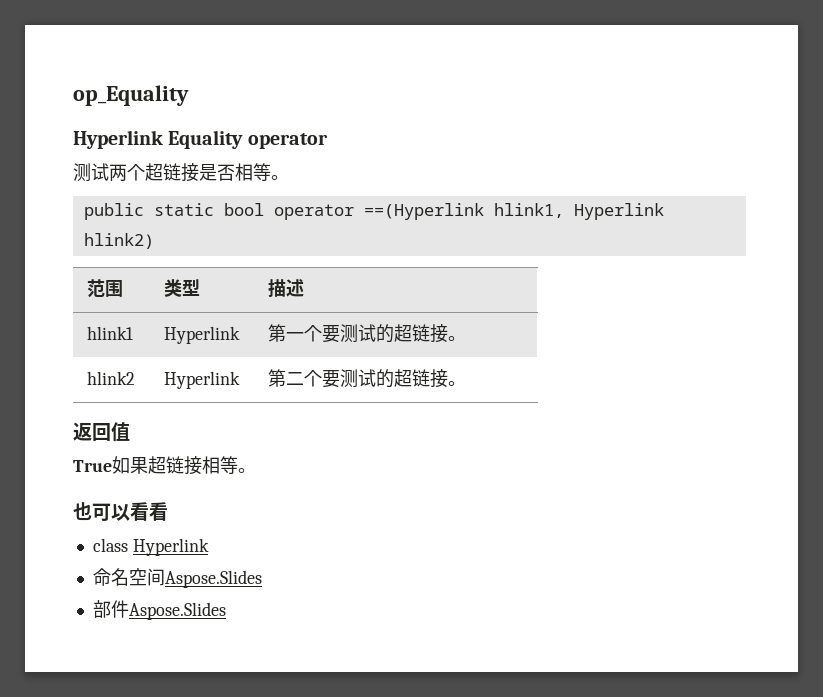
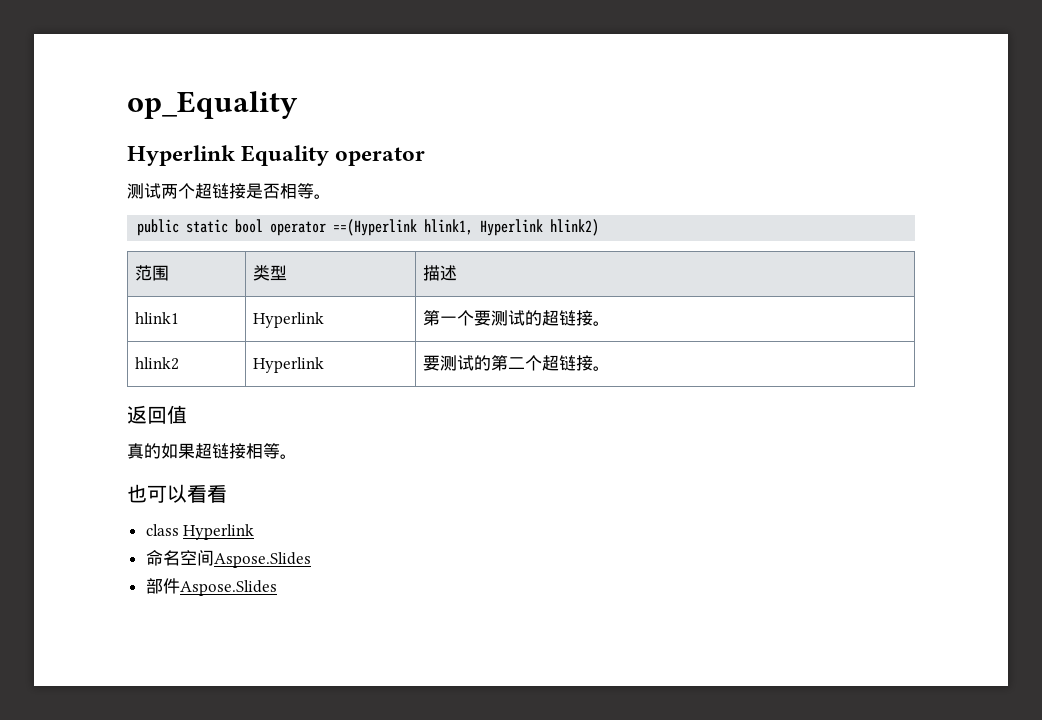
- hlink2 | Hyperlink | 第二个要测试的超链接。
+ hlink2 | Hyperlink | 要测试的第二个超链接。
- True如果超链接相等。
+ 真的如果超链接相等。

